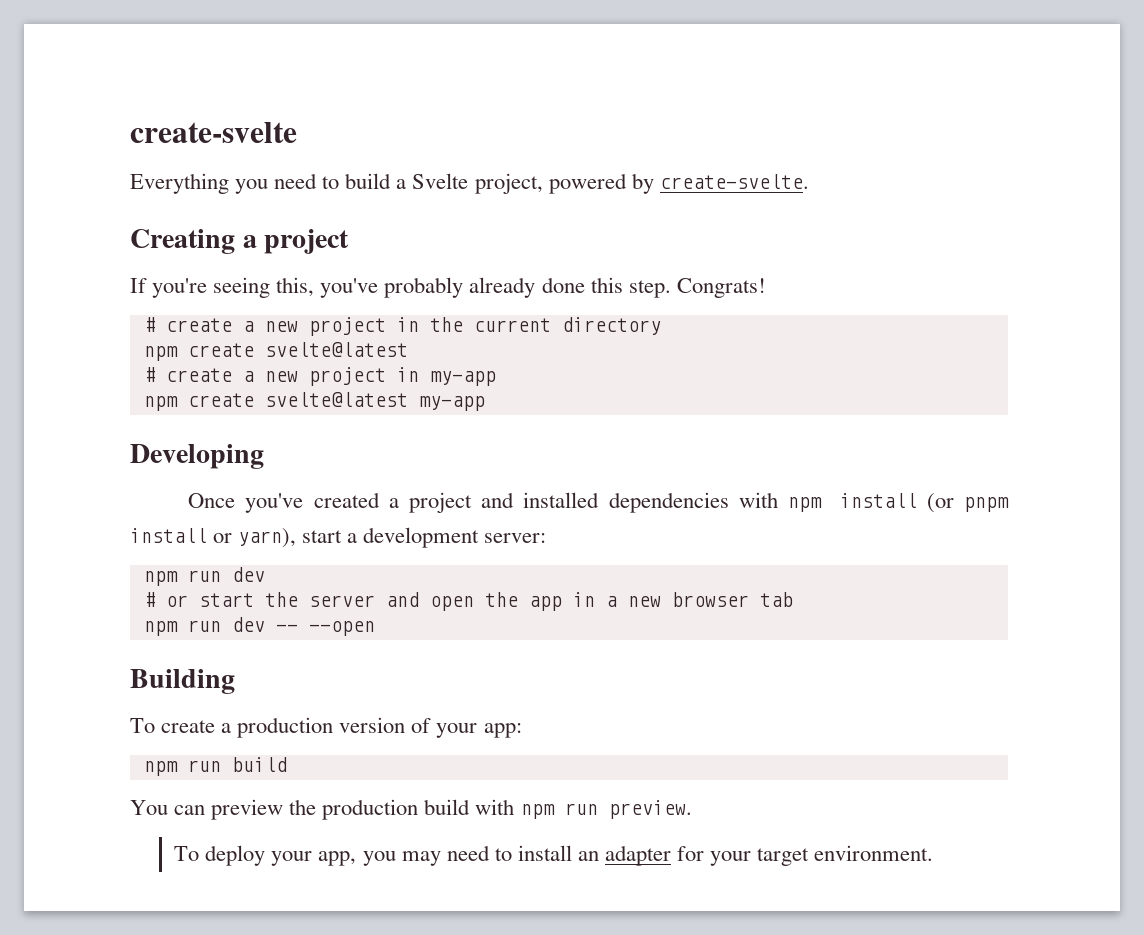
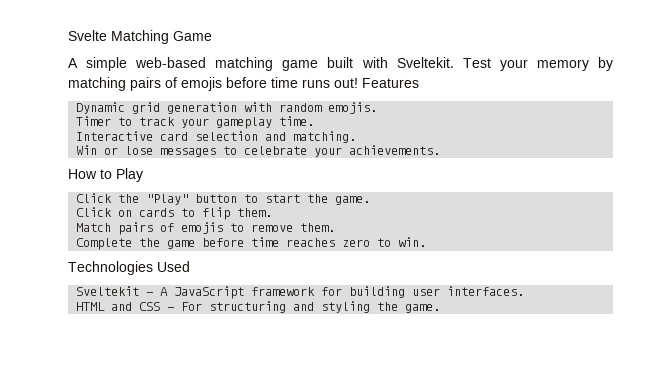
- create-svelte
- Everything you need to build a Svelte project, powered by create-svelte.
- Creating a project
- If you're seeing this, you've probably already done this step. Congrats!
- # create a new project in the current directory
- npm create svelte@latest
- # create a new project in my-app
- npm create svelte@latest my-app
- Developing
- Once you've created a project and installed dependencies with npm install (or pnpm install or yarn), start a development server:
- npm run dev
- # or start the server and open the app in a new browser tab
- npm run dev -- --open
- Building
- To create a production version of your app:
- npm run build
- You can preview the production build with npm run preview.
- To deploy your app, you may need to install an adapter for your target environment.
+ Svelte Matching Game
+ A simple web-based matching game built with Sveltekit. Test your memory by matching pairs of emojis before time runs out! Features
+ Dynamic grid generation with random emojis.
+ Timer to track your gameplay time.
+ Interactive card selection and matching.
+ Win or lose messages to celebrate your achievements.
+ How to Play
+ Click the "Play" button to start the game.
+ Click on cards to flip them.
+ Match pairs of emojis to remove them.
+ Complete the game before time reaches zero to win.
+ Technologies Used
+ Sveltekit - A JavaScript framework for building user interfaces.
+ HTML and CSS - For structuring and styling the game.

